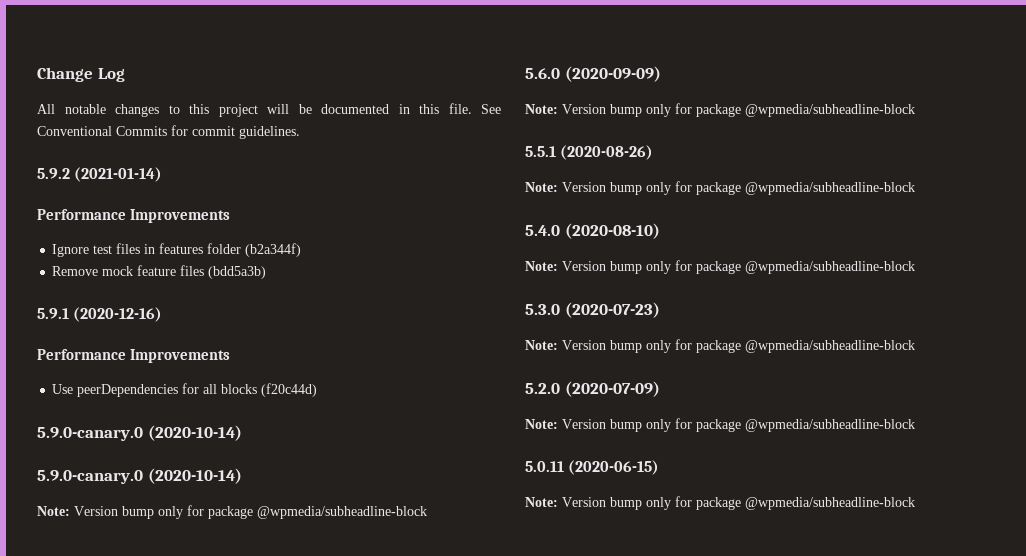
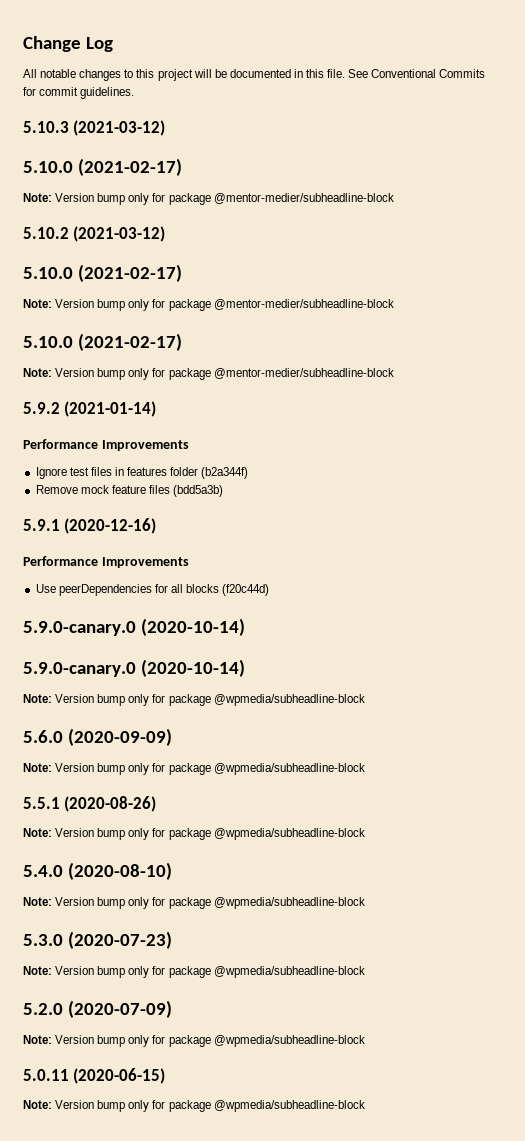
+ 5.10.3 (2021-03-12)
+ 5.10.0 (2021-02-17)
+ Note: Version bump only for package @mentor-medier/subheadline-block
+ 5.10.2 (2021-03-12)
+ 5.10.0 (2021-02-17)
+ Note: Version bump only for package @mentor-medier/subheadline-block
+ 5.10.0 (2021-02-17)
+ Note: Version bump only for package @mentor-medier/subheadline-block

